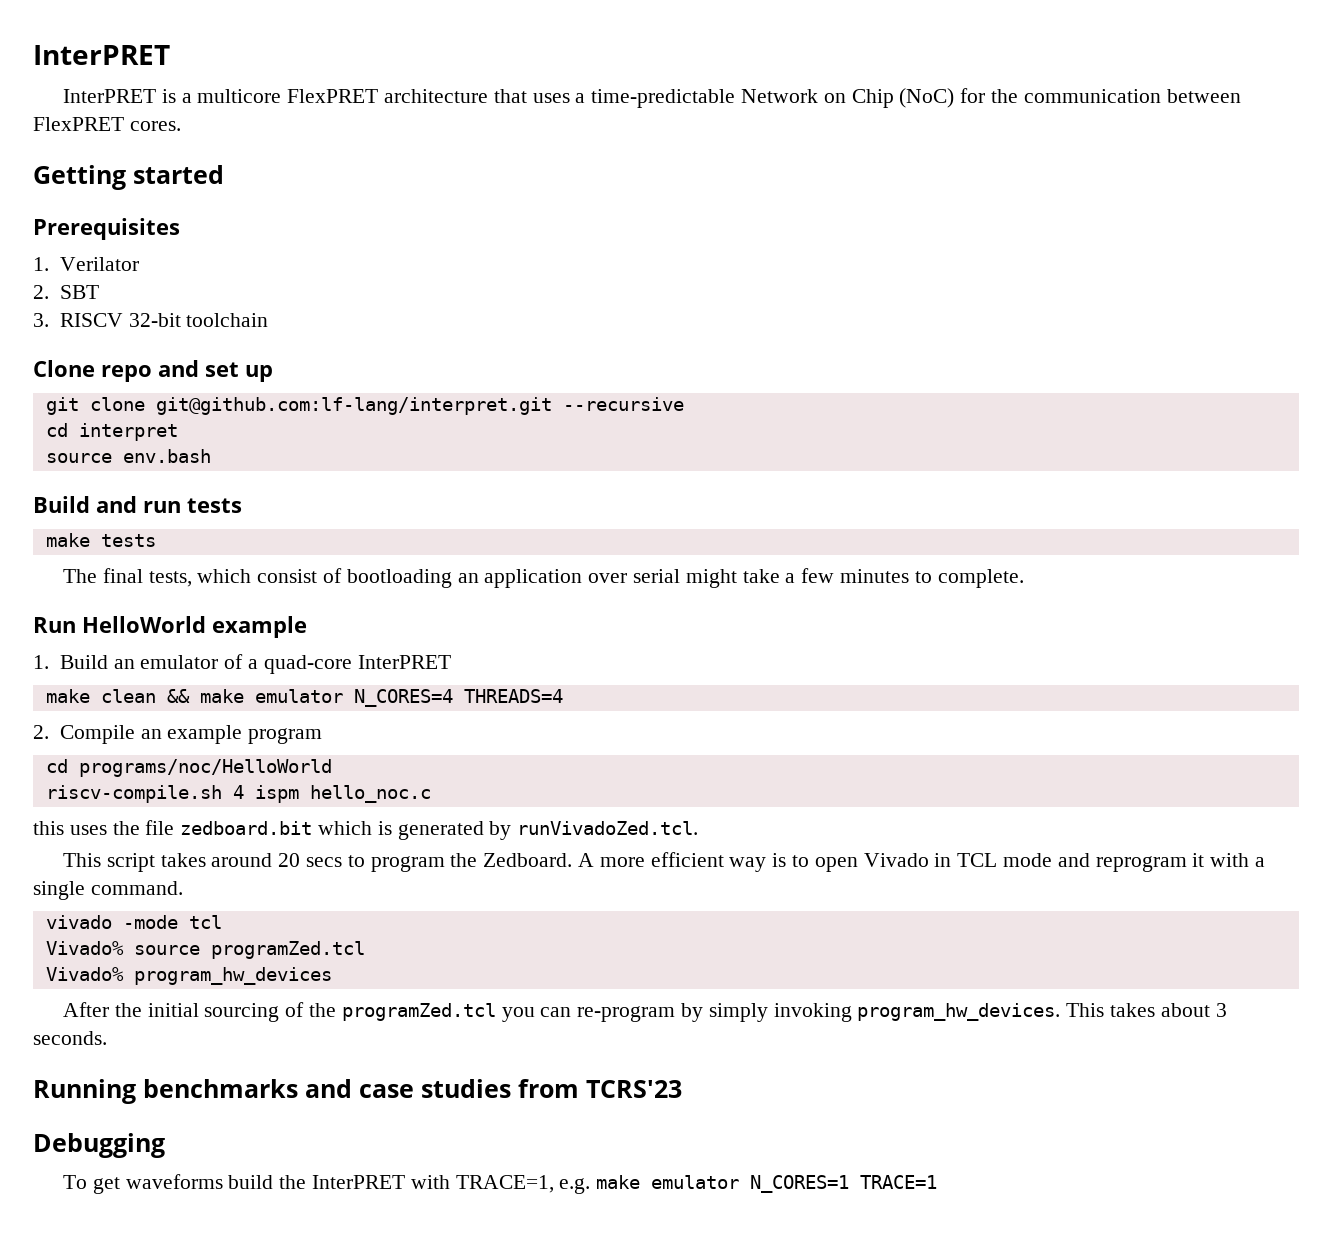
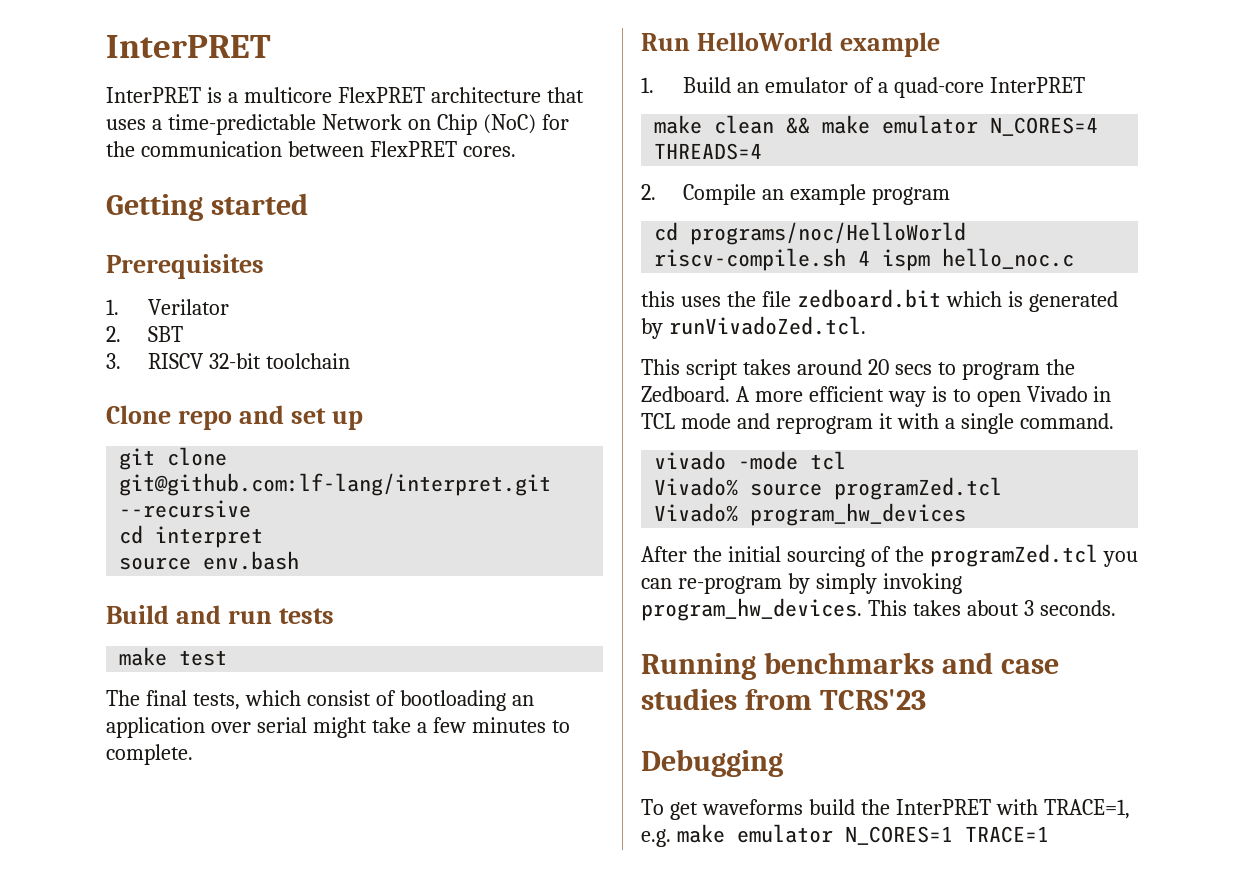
- make tests
+ make test

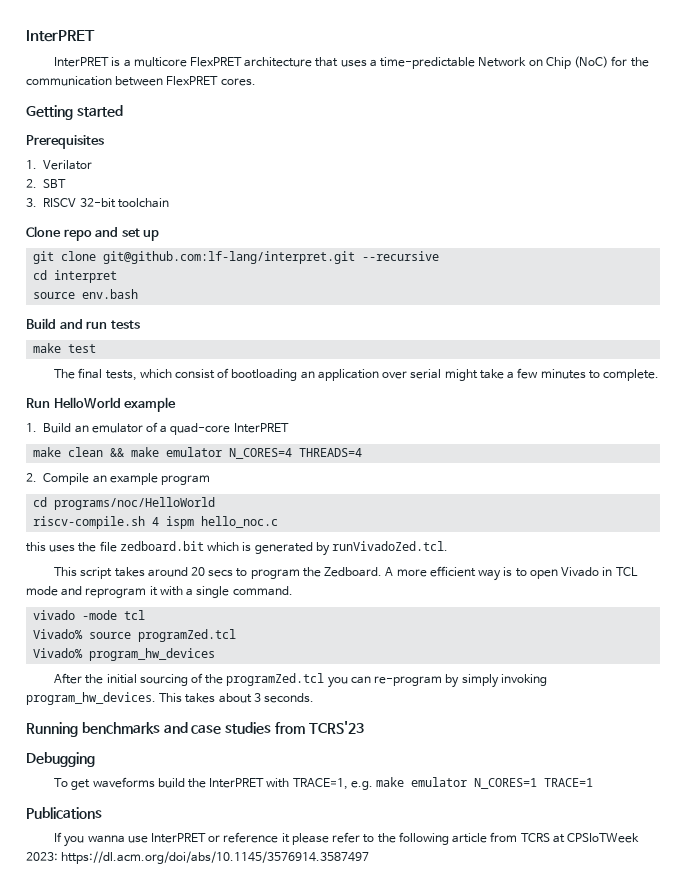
+ Publications
+ If you wanna use InterPRET or reference it please refer to the following article from TCRS at CPSIoTWeek 2023: https://dl.acm.org/doi/abs/10.1145/3576914.3587497

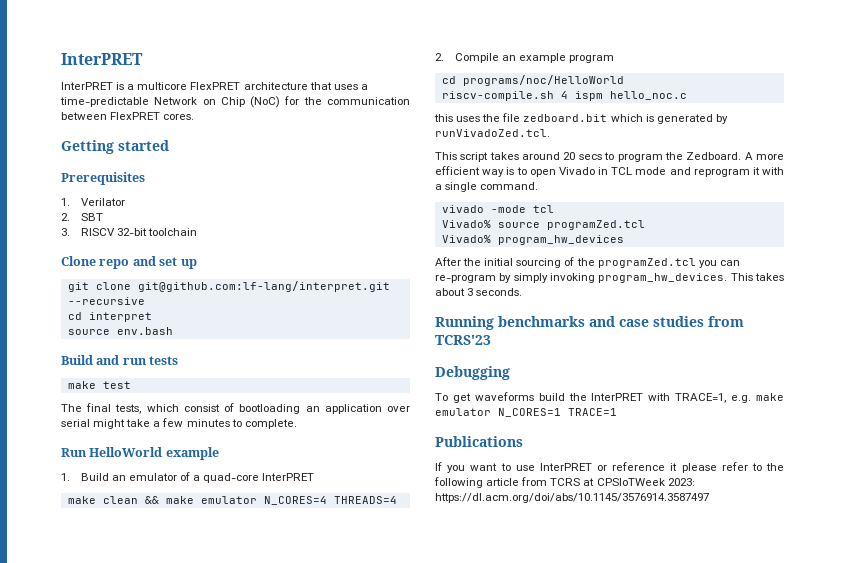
- If you wanna use InterPRET or reference it please refer to the following article from TCRS at CPSIoTWeek 2023: https://dl.acm.org/doi/abs/10.1145/3576914.3587497
+ If you want to use InterPRET or reference it please refer to the following article from TCRS at CPSIoTWeek 2023: https://dl.acm.org/doi/abs/10.1145/3576914.3587497

